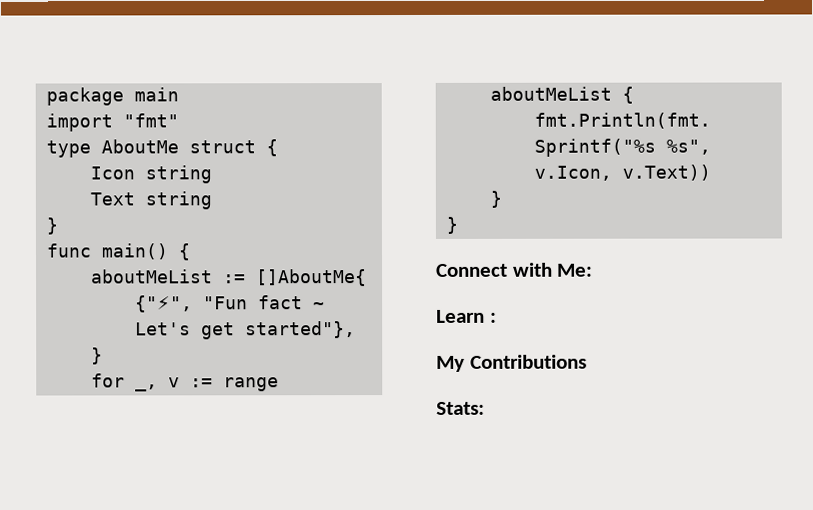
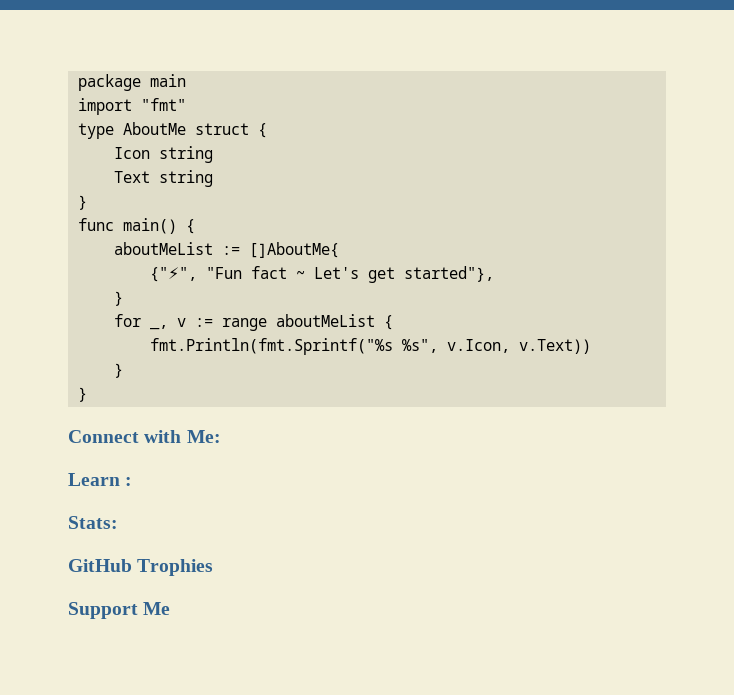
- My Contributions
  Stats:
+ GitHub Trophies
+ Support Me

